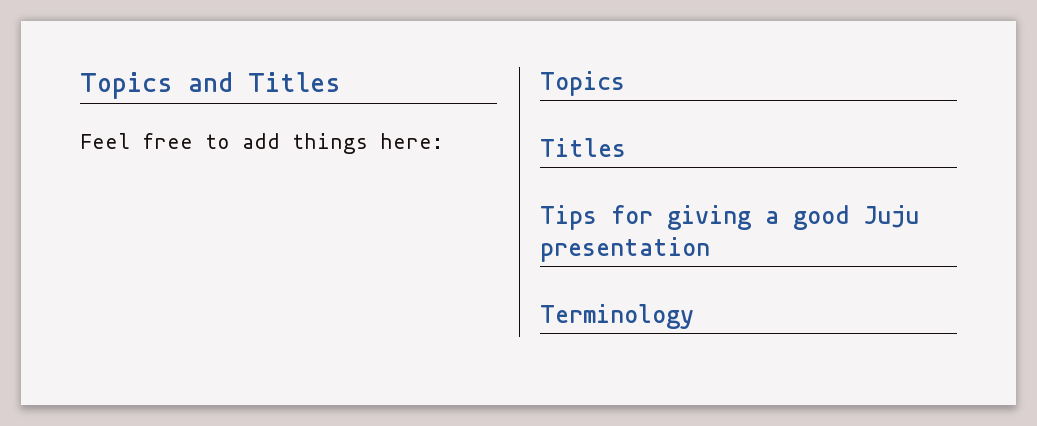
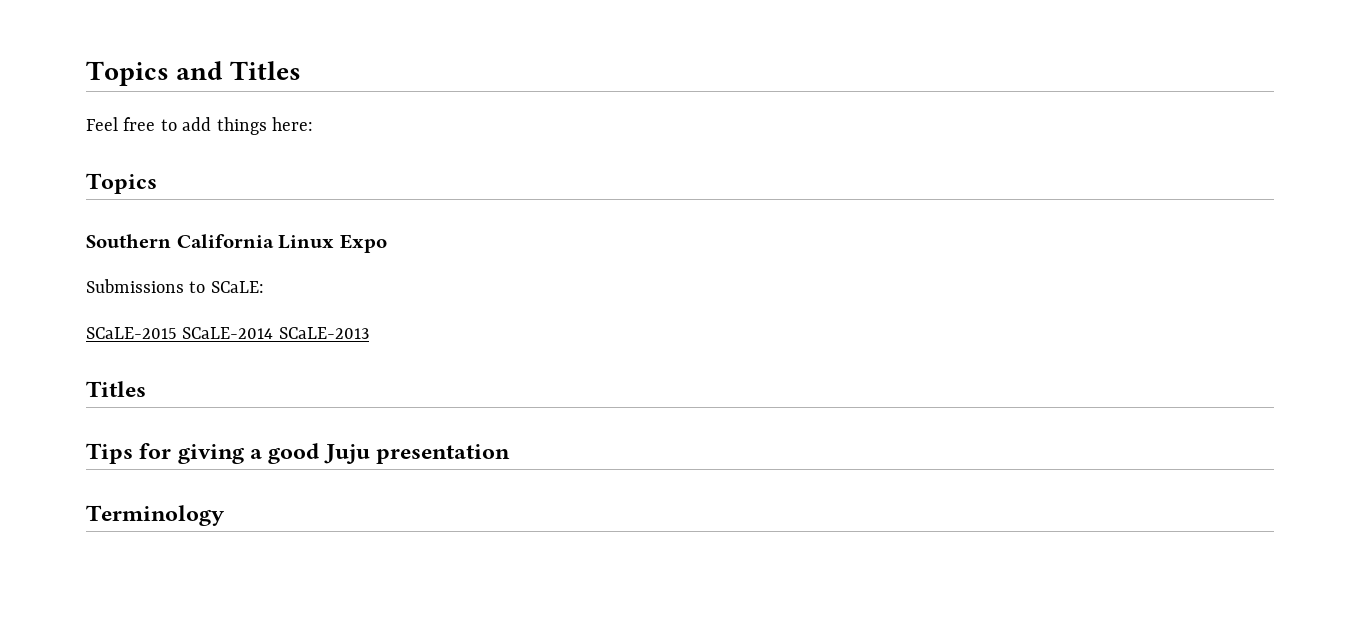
+ Southern California Linux Expo
+ Submissions to SCaLE:
+ SCaLE-2015 SCaLE-2014 SCaLE-2013

